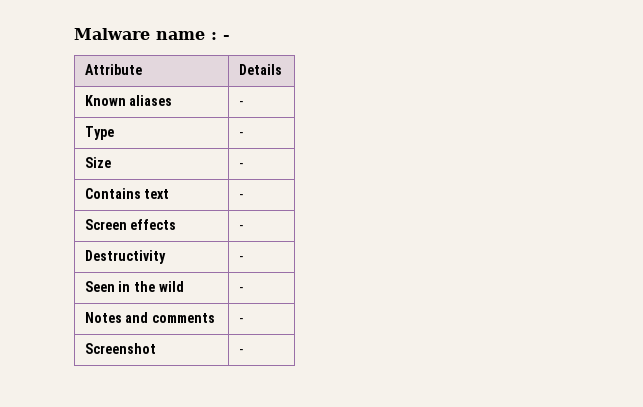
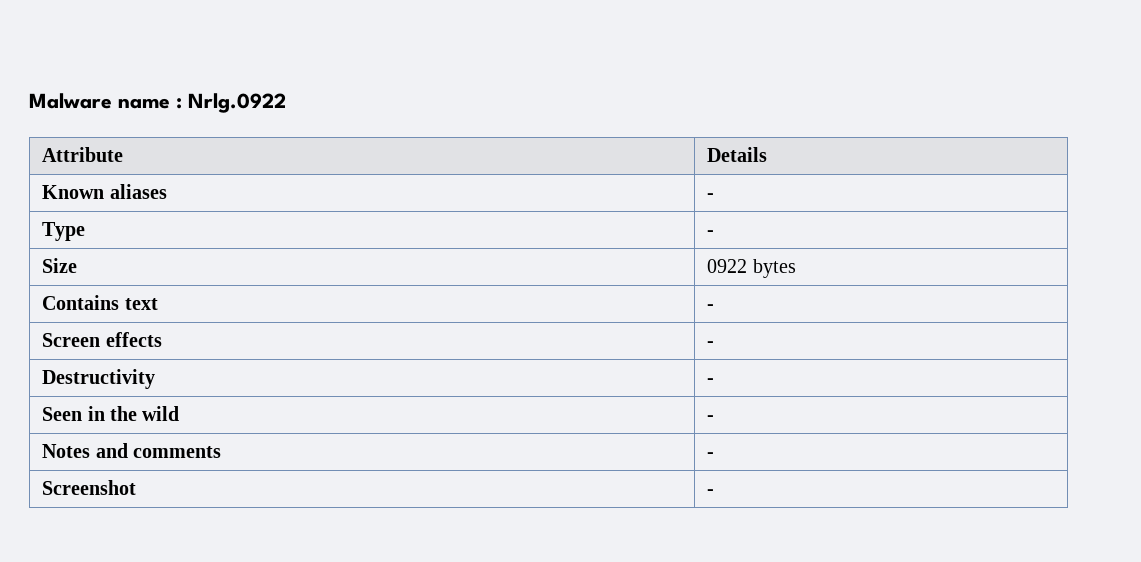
- Malware name : -
+ Malware name : Nrlg.0922
- Size | -
+ Size | 0922 bytes

